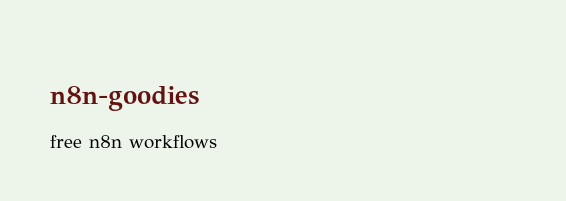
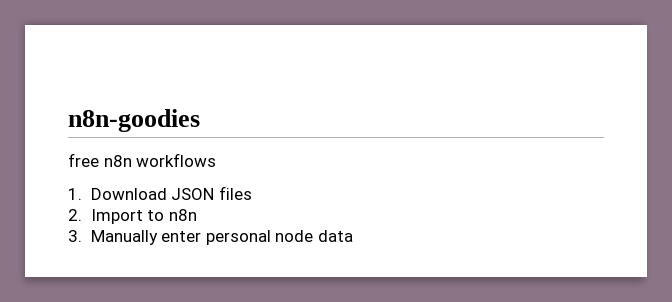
+ 1. Download JSON files
+ 2. Import to n8n
+ 3. Manually enter personal node data

